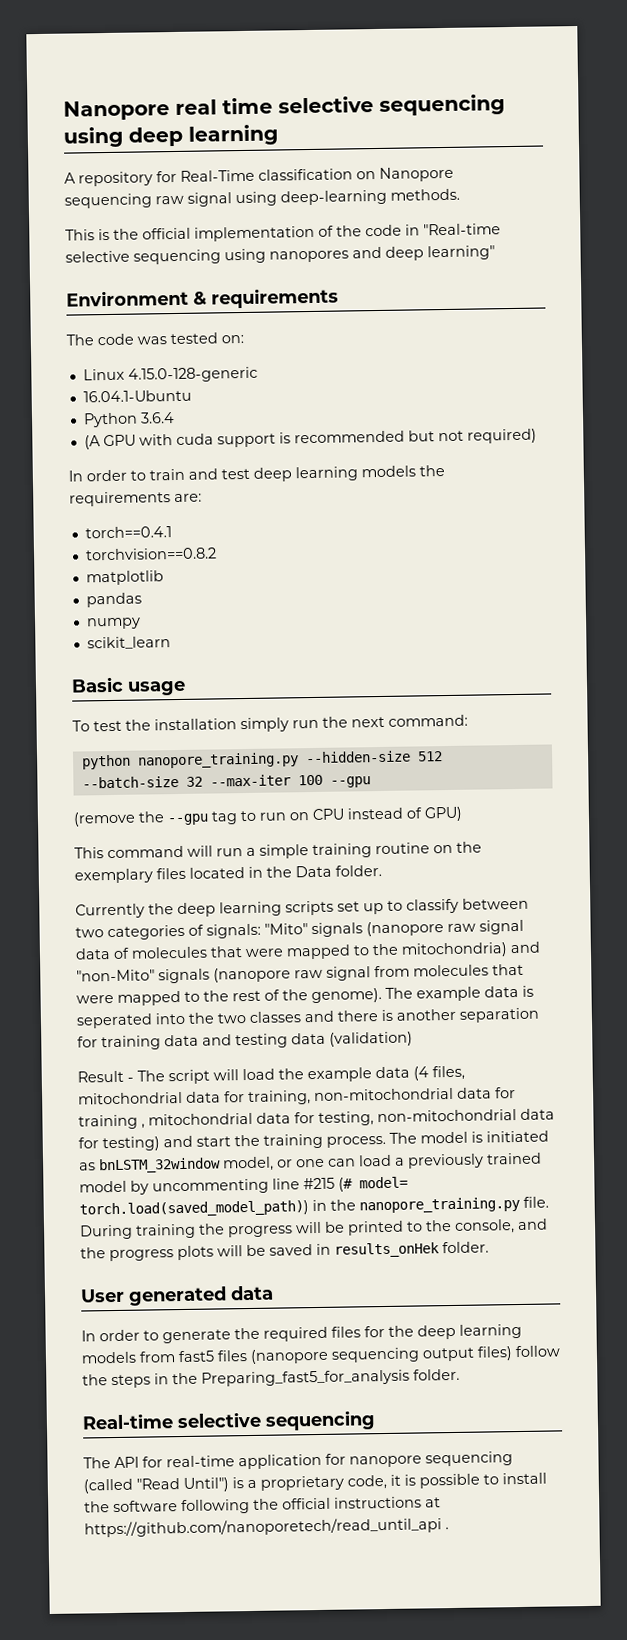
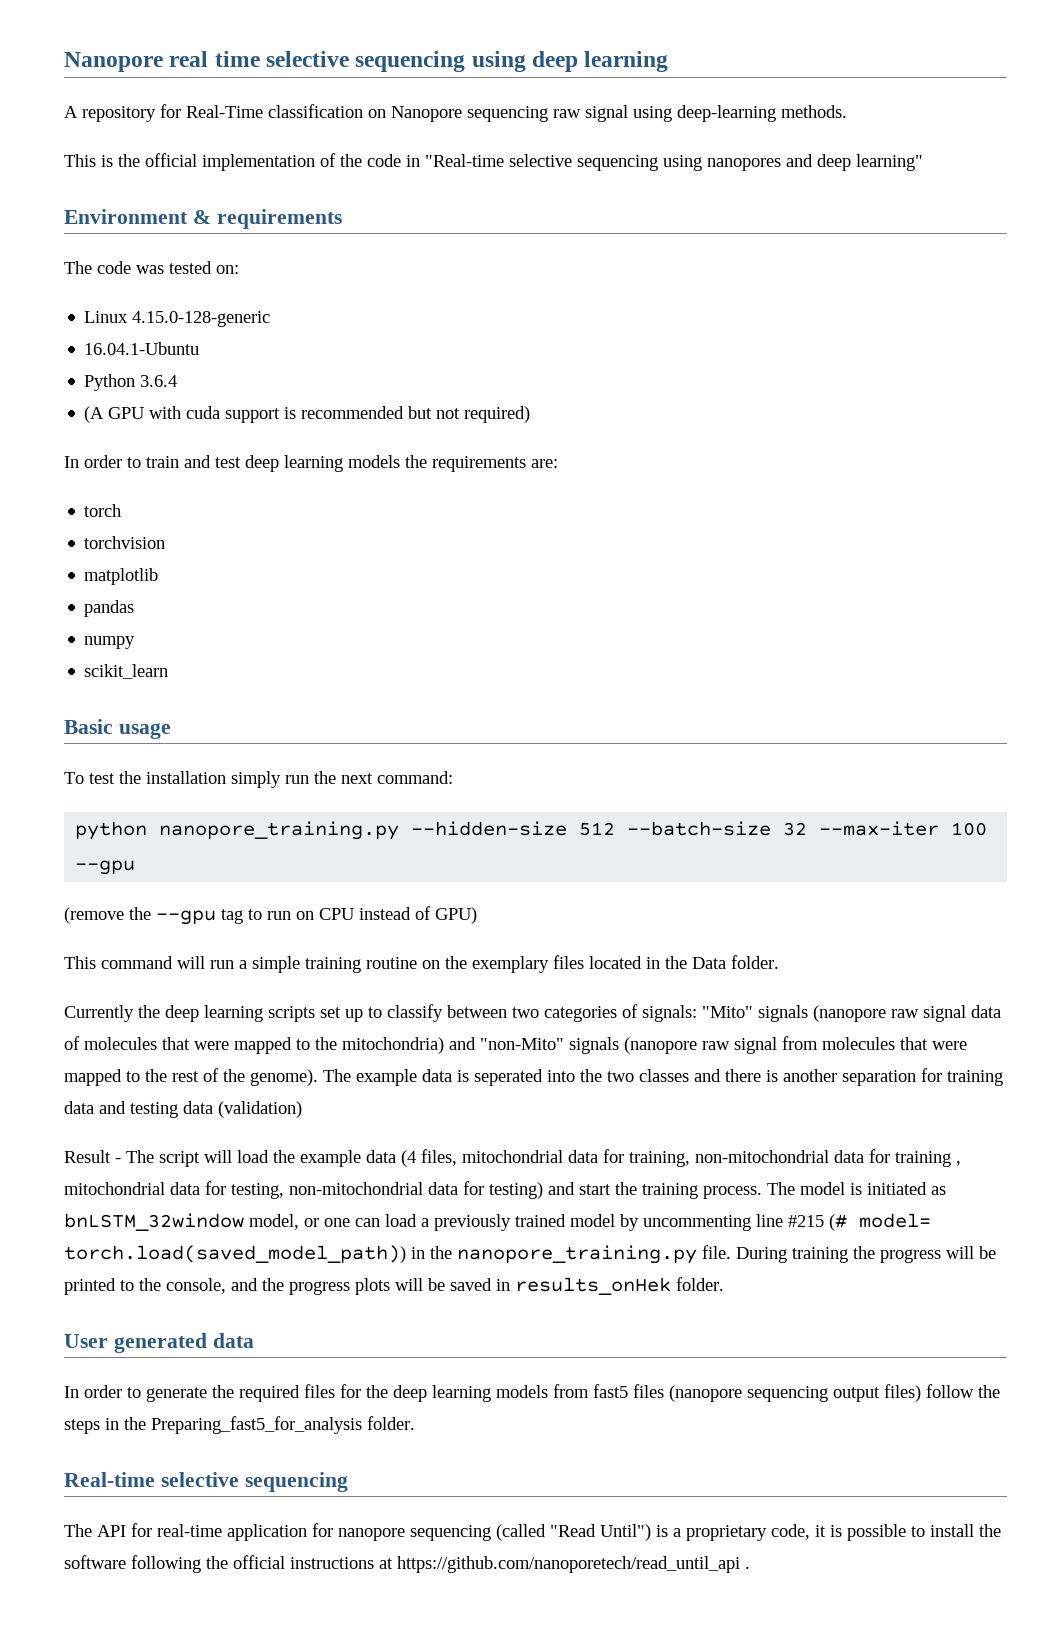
- torch==0.4.1
- torchvision==0.8.2
+ torch
+ torchvision

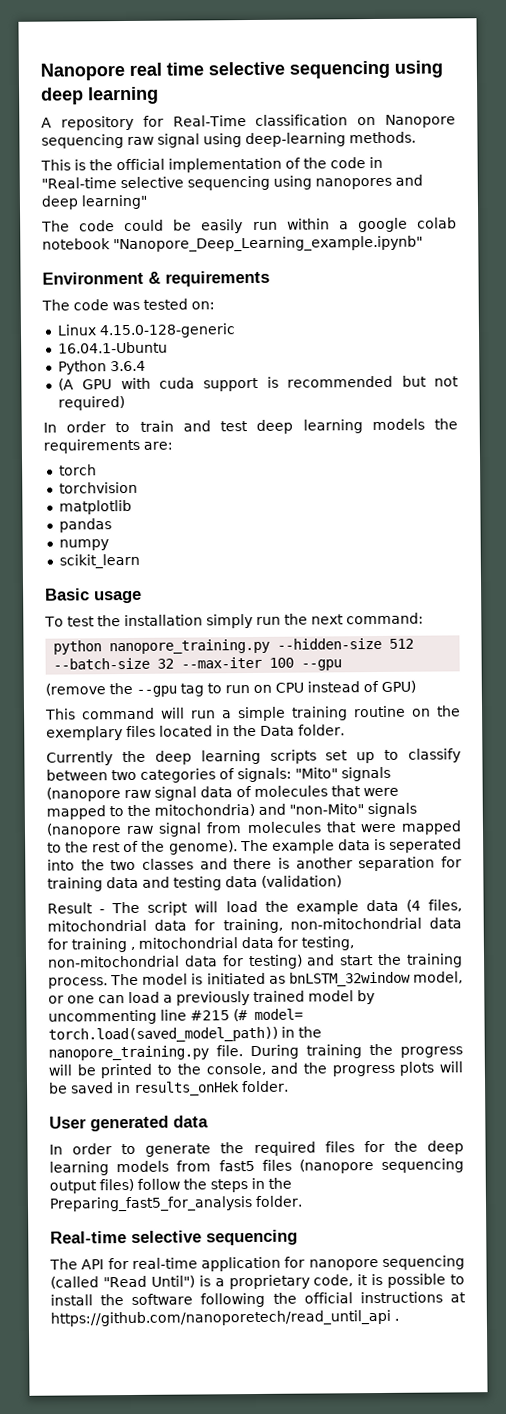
+ The code could be easily run within a google colab notebook "Nanopore_Deep_Learning_example.ipynb"

